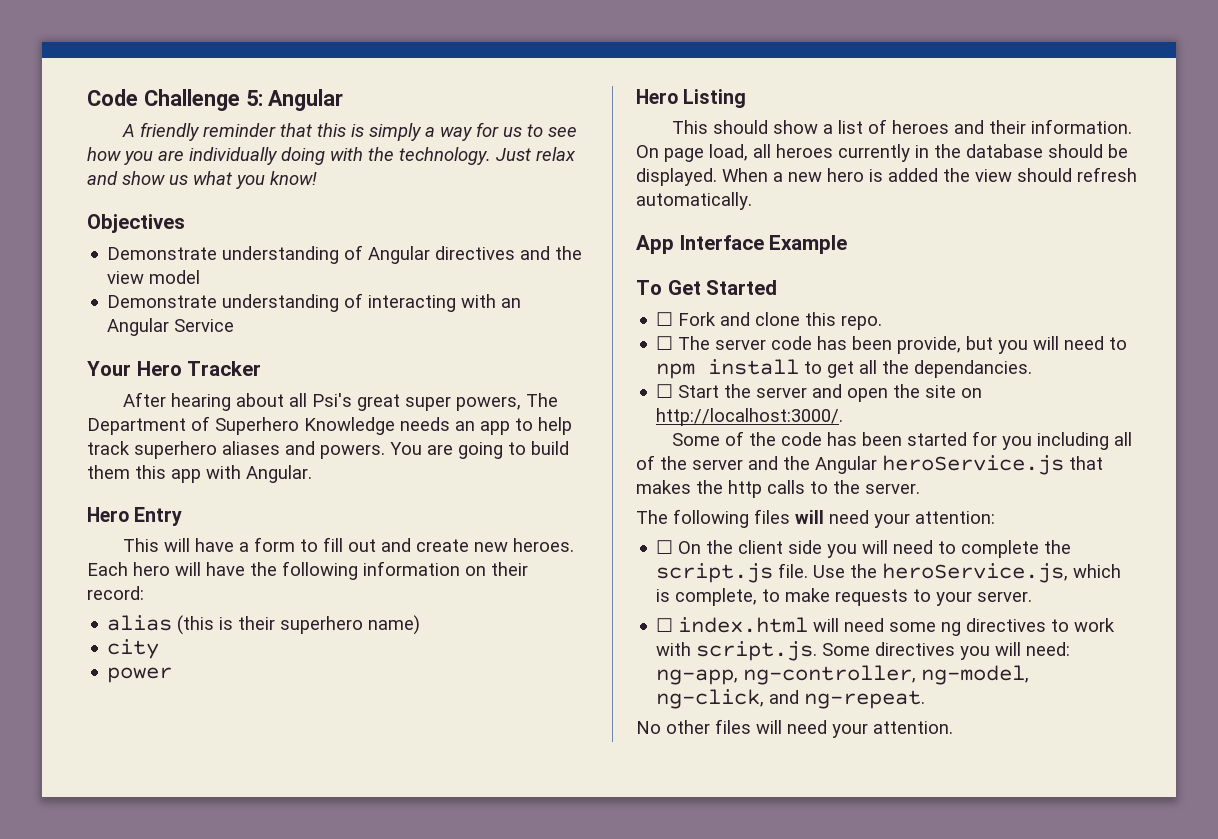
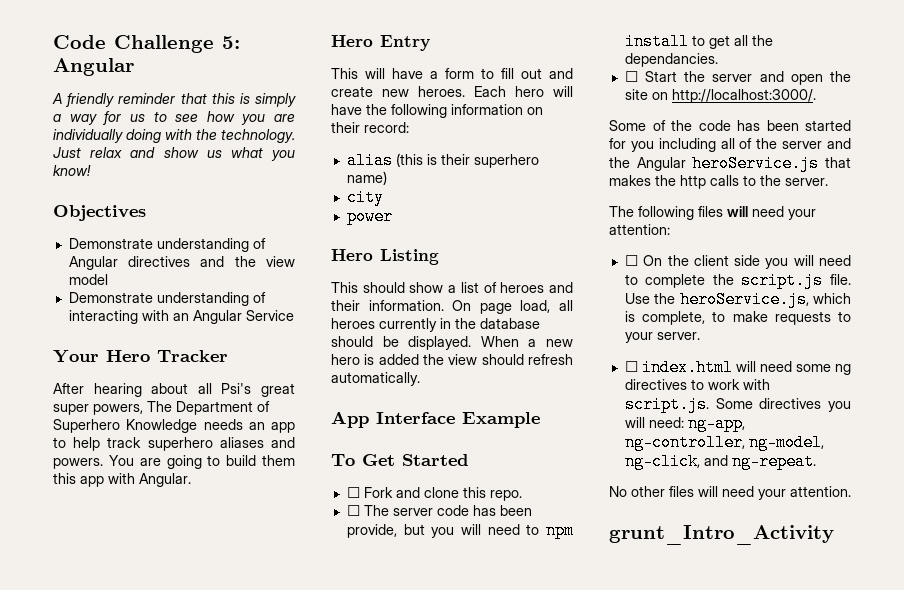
+ grunt_Intro_Activity

